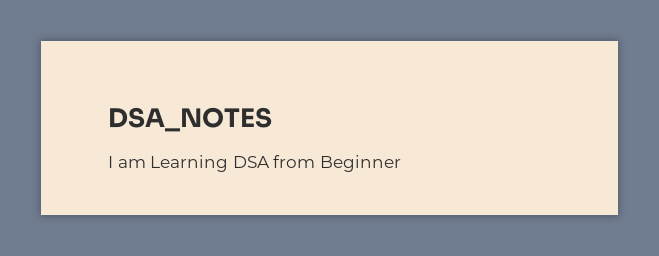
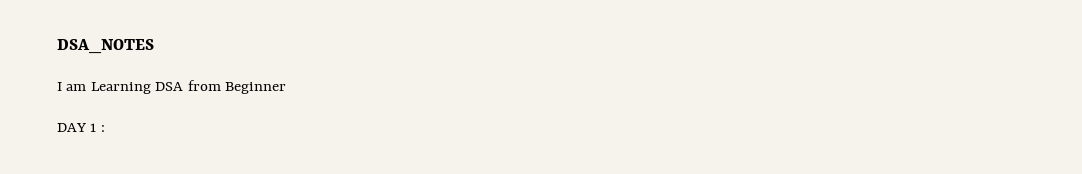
+ DAY 1 :

